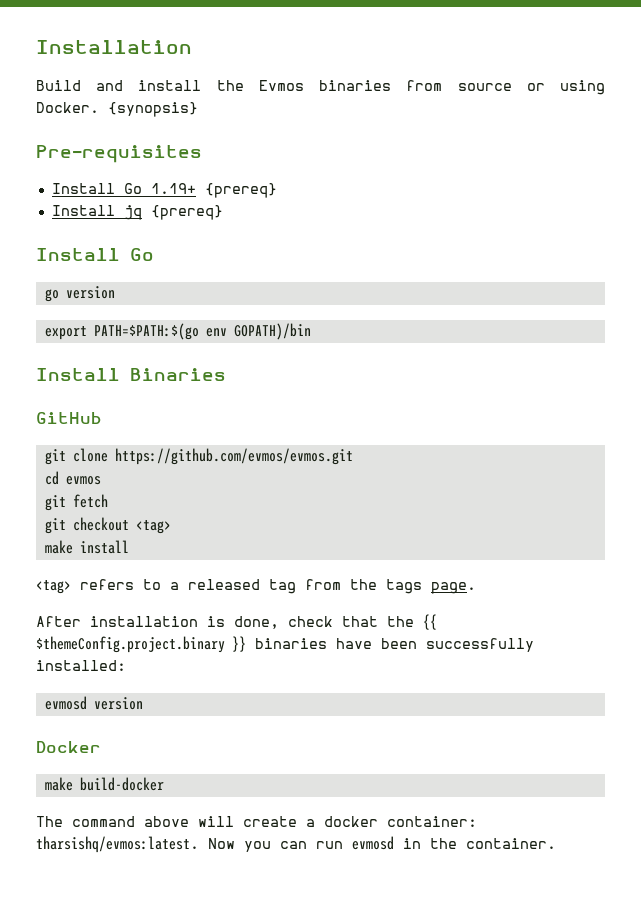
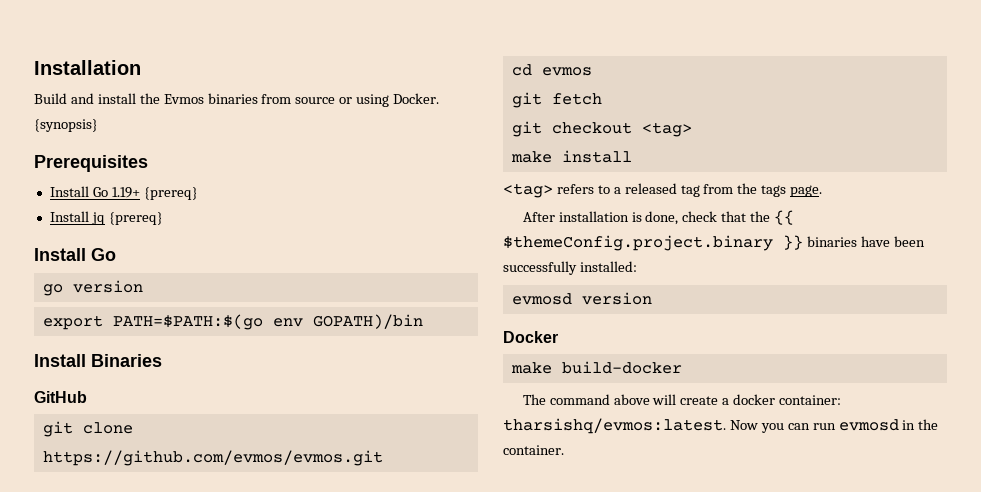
- Pre-requisites
+ Prerequisites

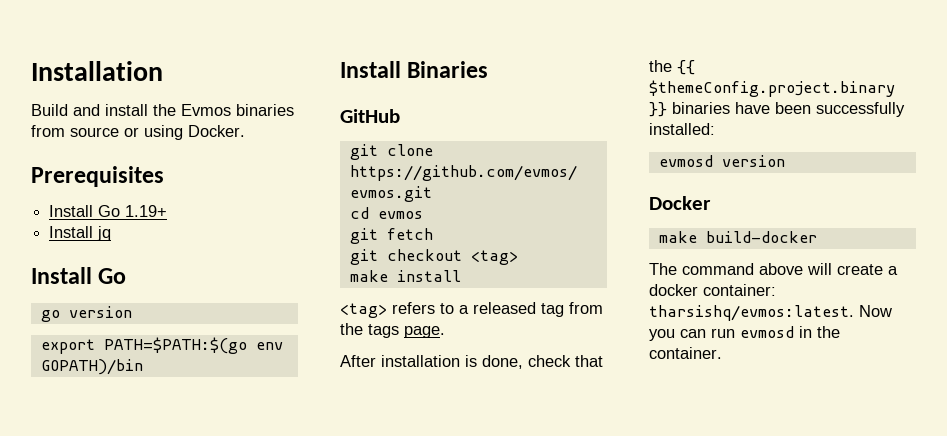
- {synopsis}
- Install Go 1.19+ {prereq}
+ Install Go 1.19+
- Install jq {prereq}
+ Install jq

